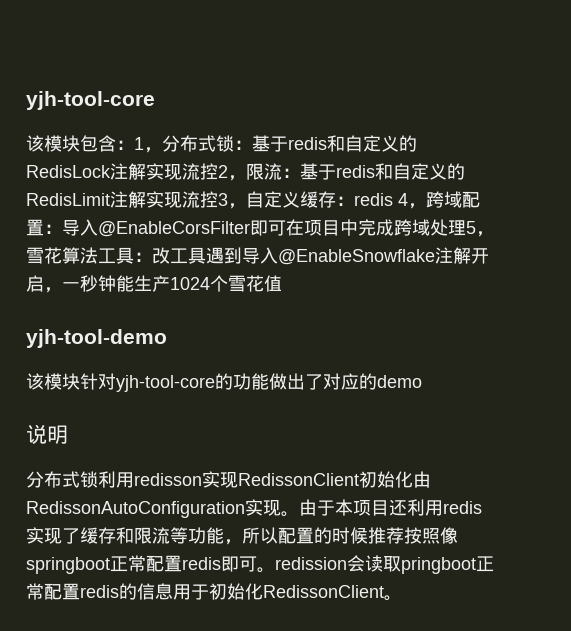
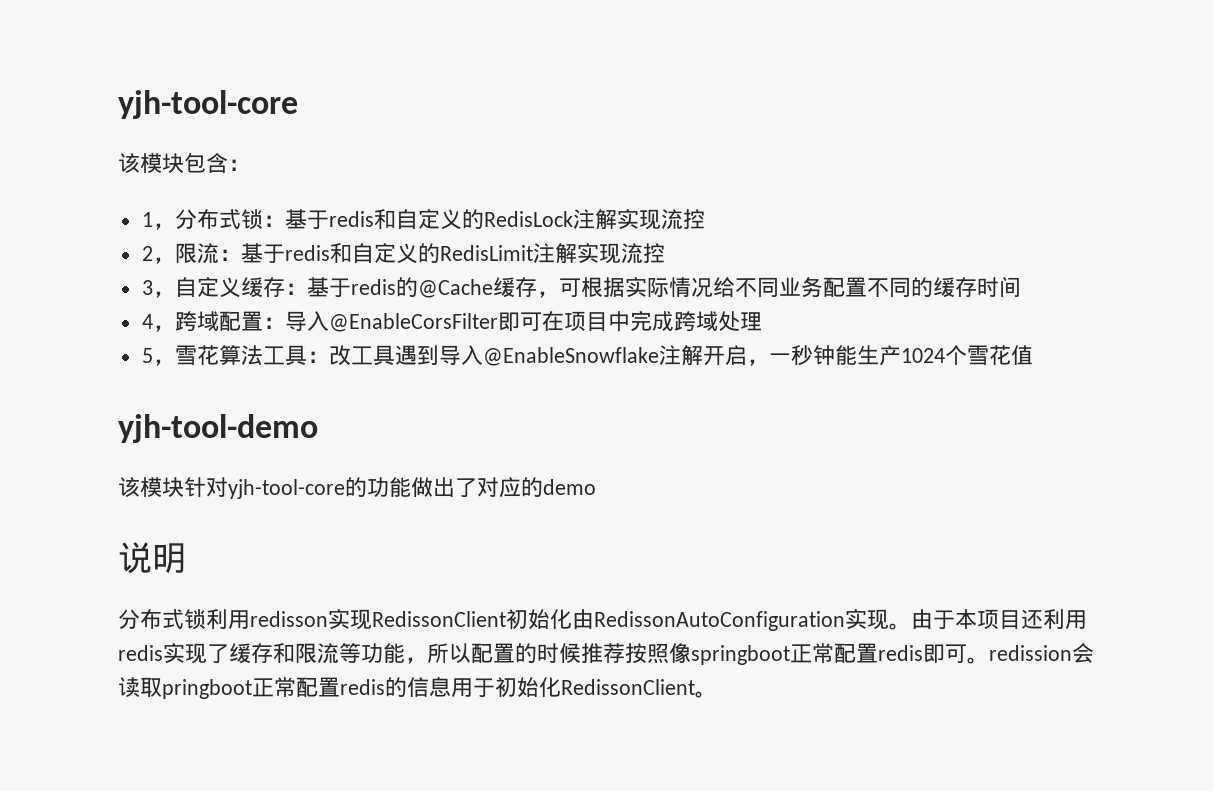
- 该模块包含：1，分布式锁：
+ 该模块包含：
+ 1，分布式锁：
- 基于redis和自定义的RedisLock注解实现流控2，限流：
+ 基于redis和自定义的RedisLock注解实现流控
+ 2，限流：
- 基于redis和自定义的RedisLimit注解实现流控3，自定义缓存：
+ 基于redis和自定义的RedisLimit注解实现流控
+ 3，自定义缓存：
- redis 4，跨域配置：
+ 基于redis的@Cache缓存，可根据实际情况给不同业务配置不同的缓存时间
+ 4，跨域配置：
- 导入@EnableCorsFilter即可在项目中完成跨域处理5，雪花算法工具：
+ 导入@EnableCorsFilter即可在项目中完成跨域处理
+ 5，雪花算法工具：

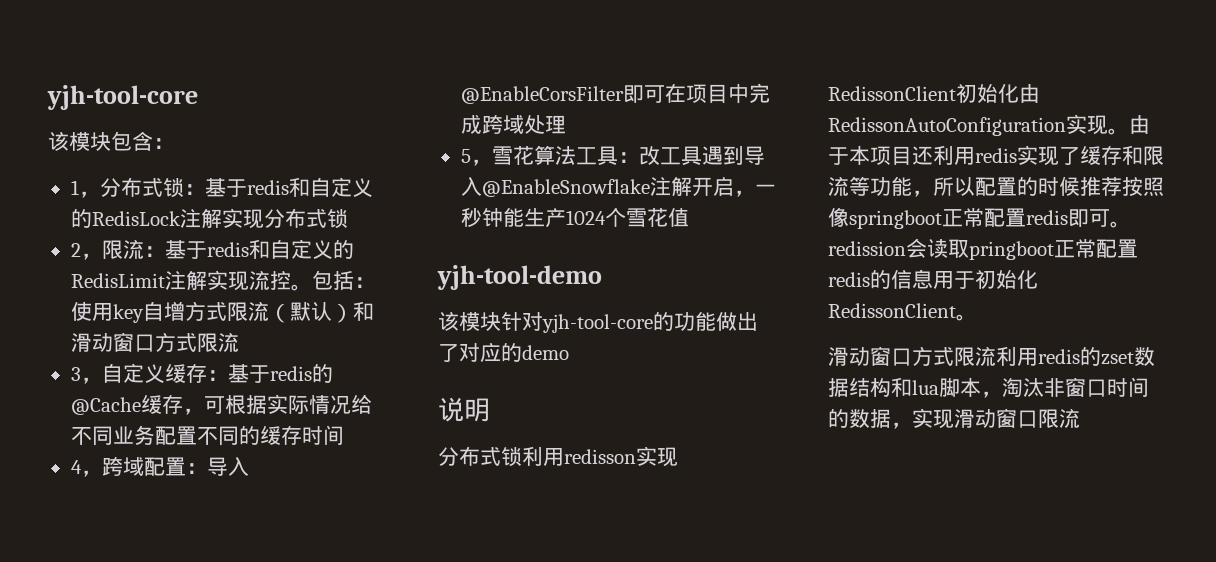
- 1，分布式锁：基于redis和自定义的RedisLock注解实现流控
+ 1，分布式锁：基于redis和自定义的RedisLock注解实现分布式锁
- 2，限流：基于redis和自定义的RedisLimit注解实现流控
+ 2，限流：基于redis和自定义的RedisLimit注解实现流控。包括：使用key自增方式限流（默认）和滑动窗口方式限流
+ 滑动窗口方式限流利用redis的zset数据结构和lua脚本，淘汰非窗口时间的数据，实现滑动窗口限流

